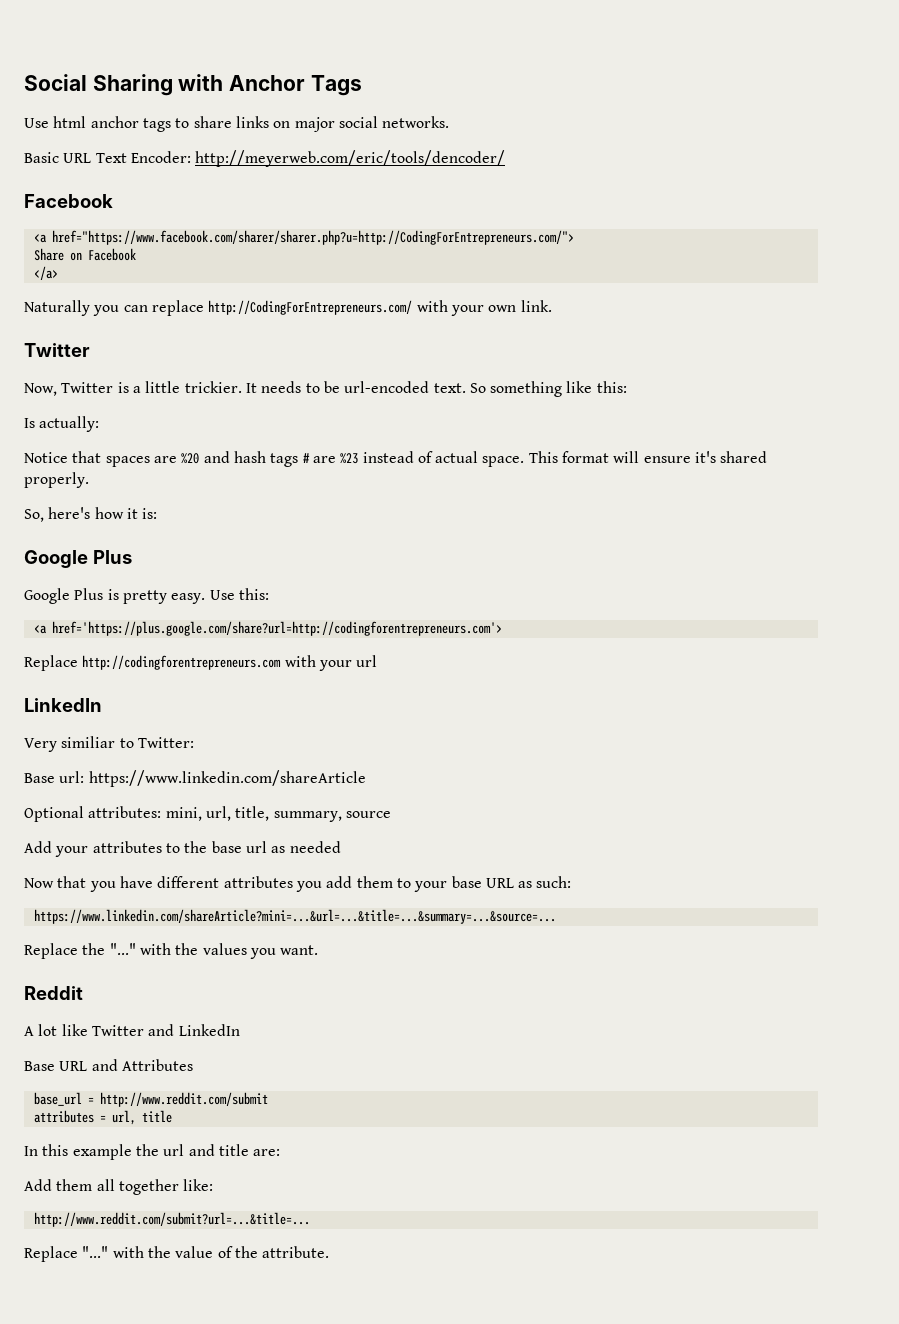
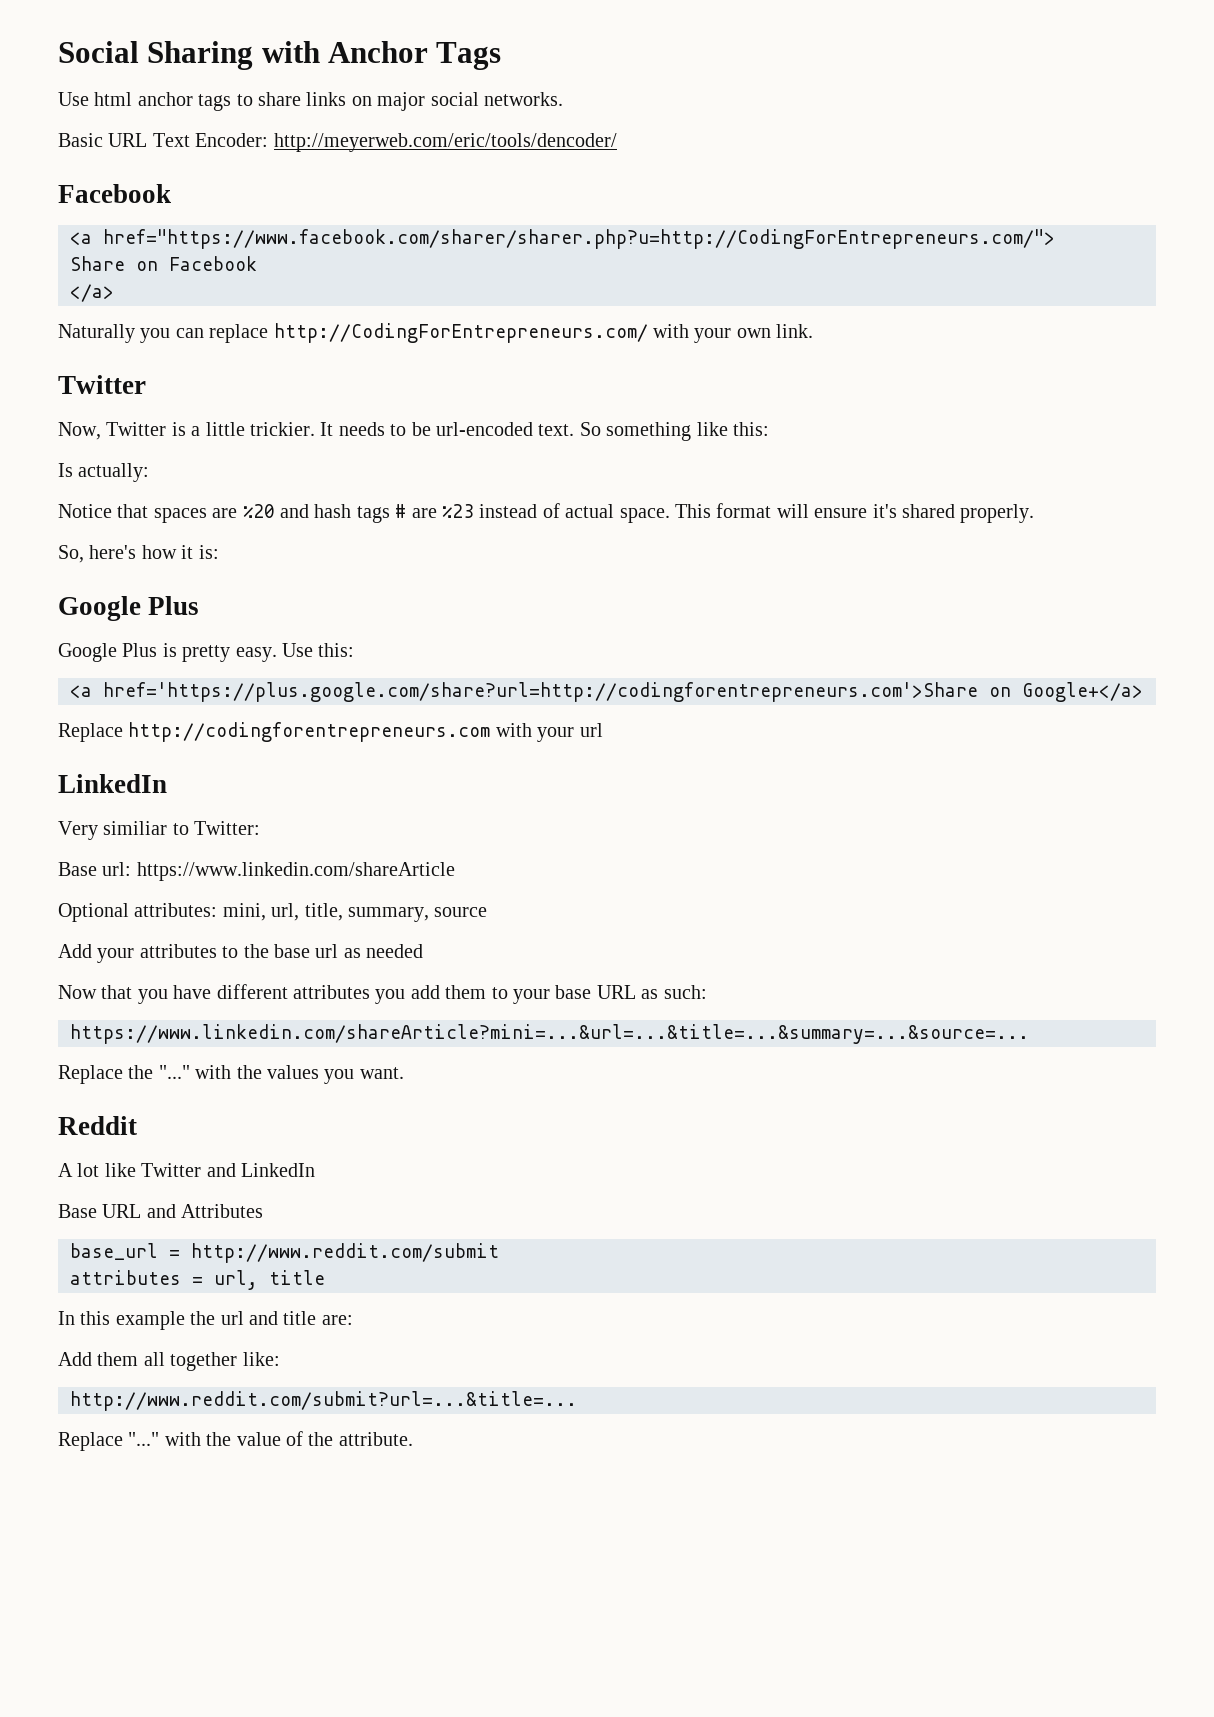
- <a href='https://plus.google.com/share?url=http://codingforentrepreneurs.com'>
+ <a href='https://plus.google.com/share?url=http://codingforentrepreneurs.com'>Share on Google+</a>

